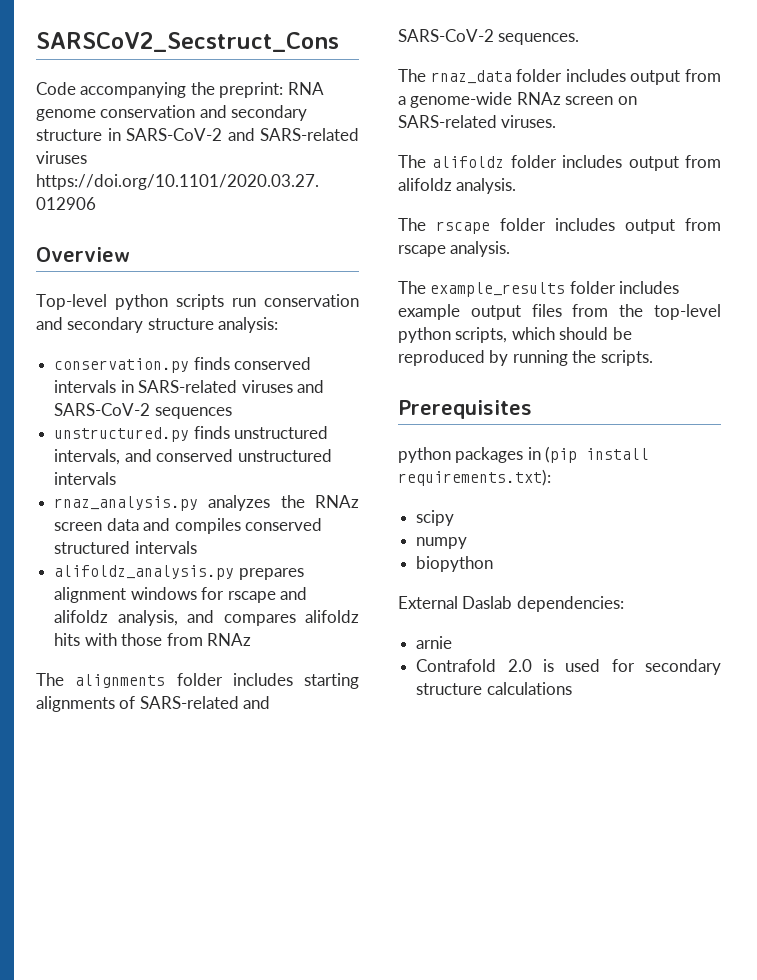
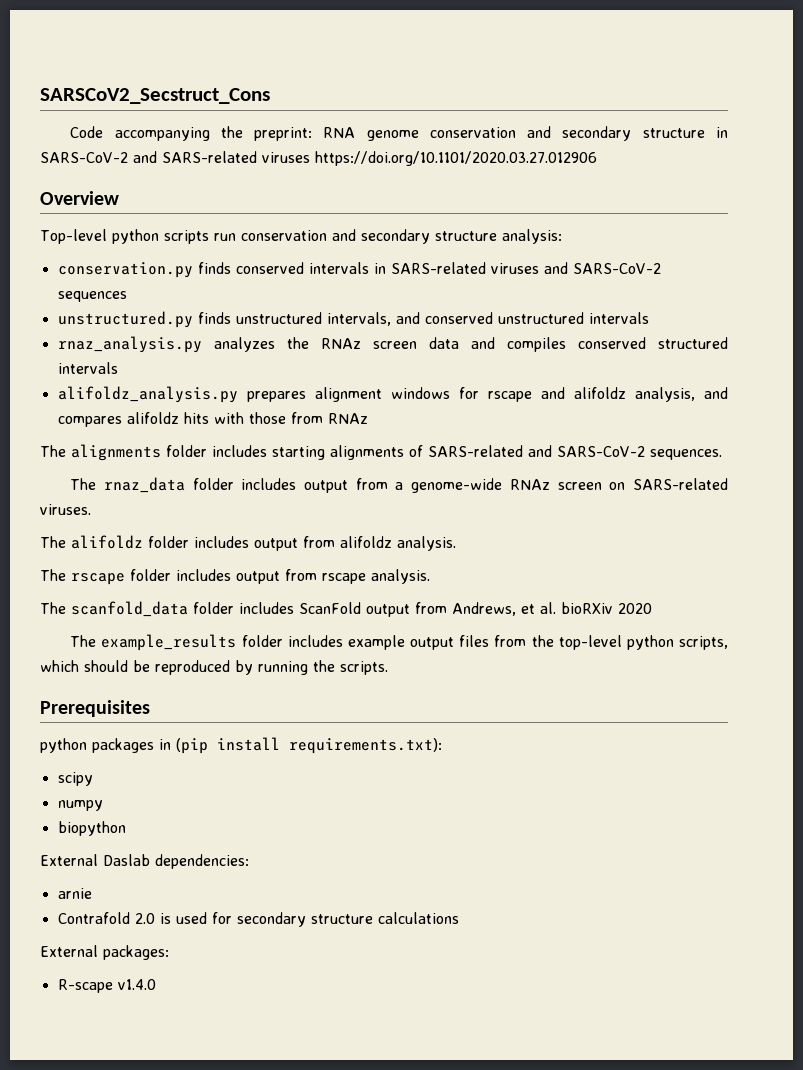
+ The scanfold_data folder includes ScanFold output from Andrews, et al. bioRXiv 2020
+ External packages:
+ R-scape v1.4.0

